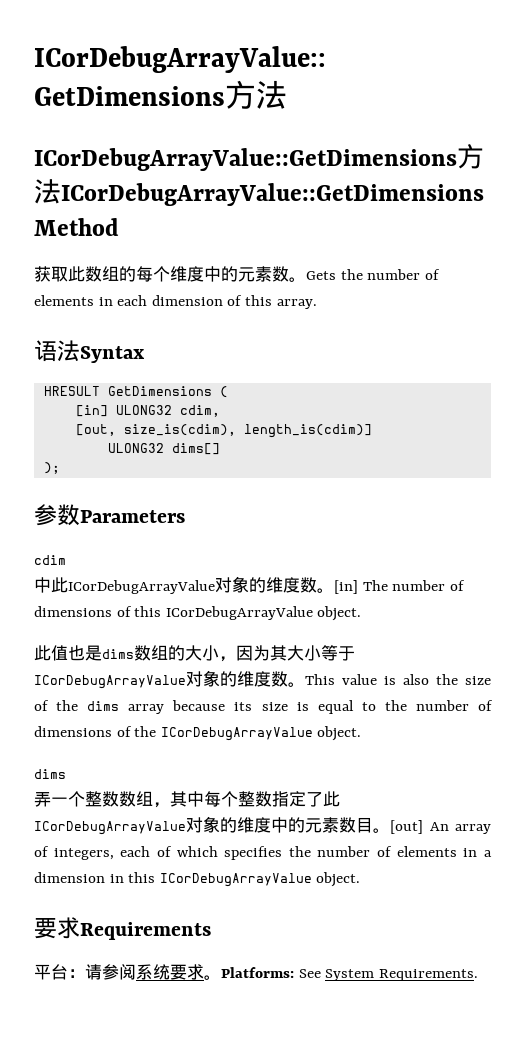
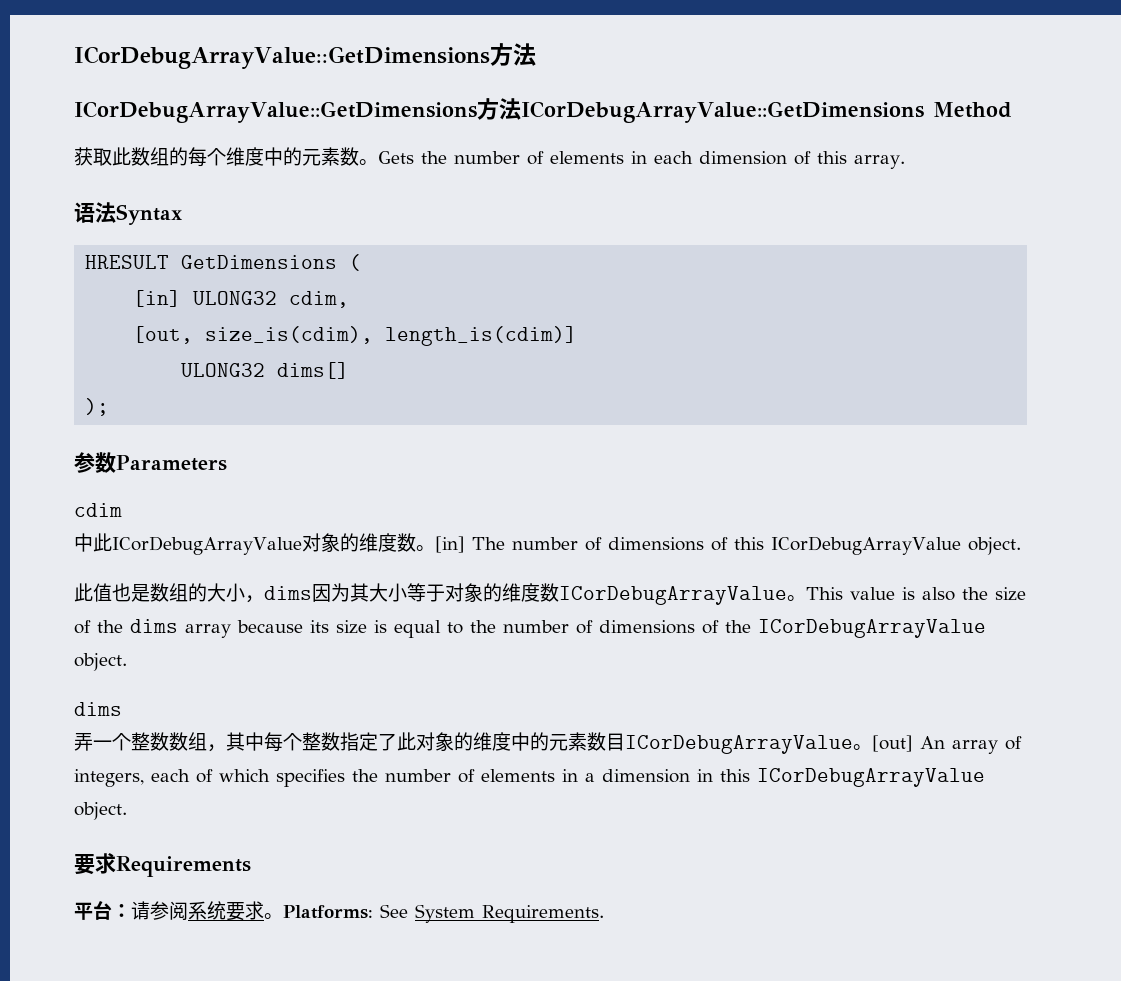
- 此值也是dims数组的大小，因为其大小等于ICorDebugArrayValue对象的维度数。
+ 此值也是数组的大小，dims因为其大小等于对象的维度数ICorDebugArrayValue。
- 弄一个整数数组，其中每个整数指定了此ICorDebugArrayValue对象的维度中的元素数目。
+ 弄一个整数数组，其中每个整数指定了此对象的维度中的元素数目ICorDebugArrayValue。

